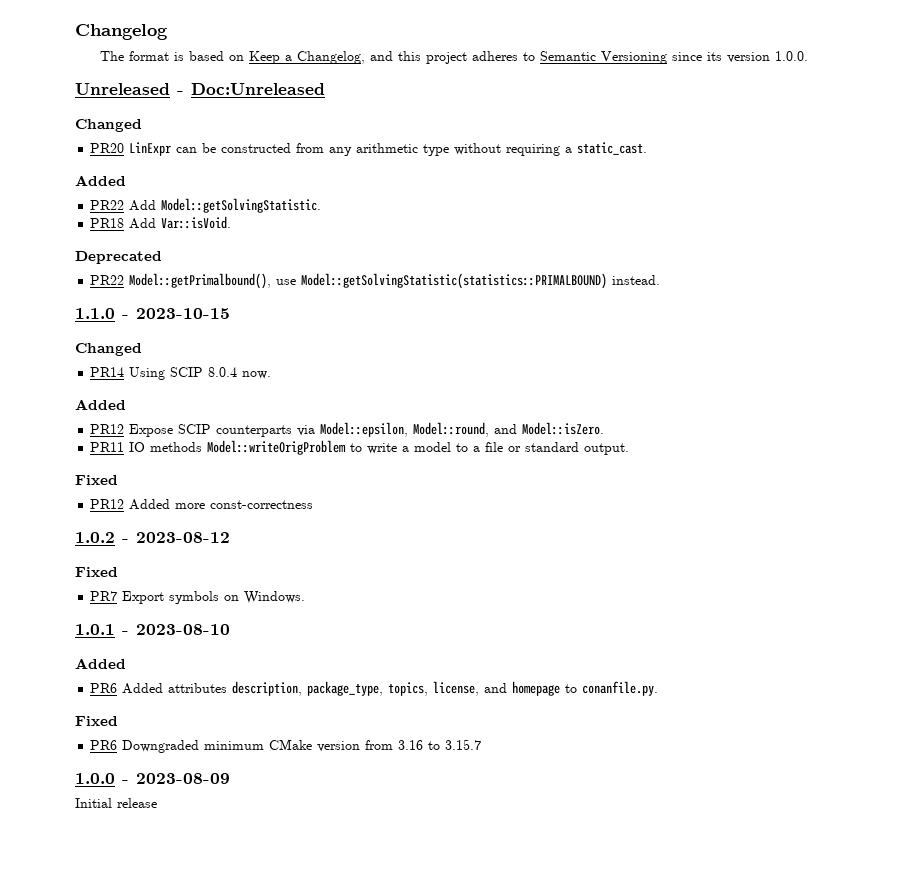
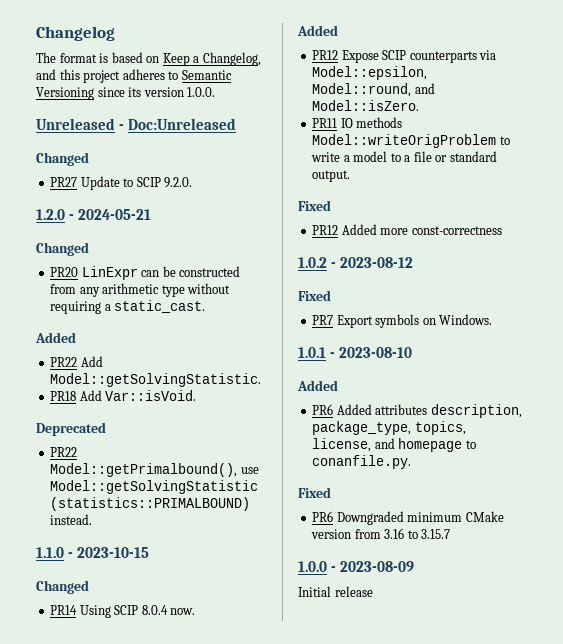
+ PR27 Update to SCIP 9.2.0.
+ 1.2.0 - 2024-05-21
+ Changed

